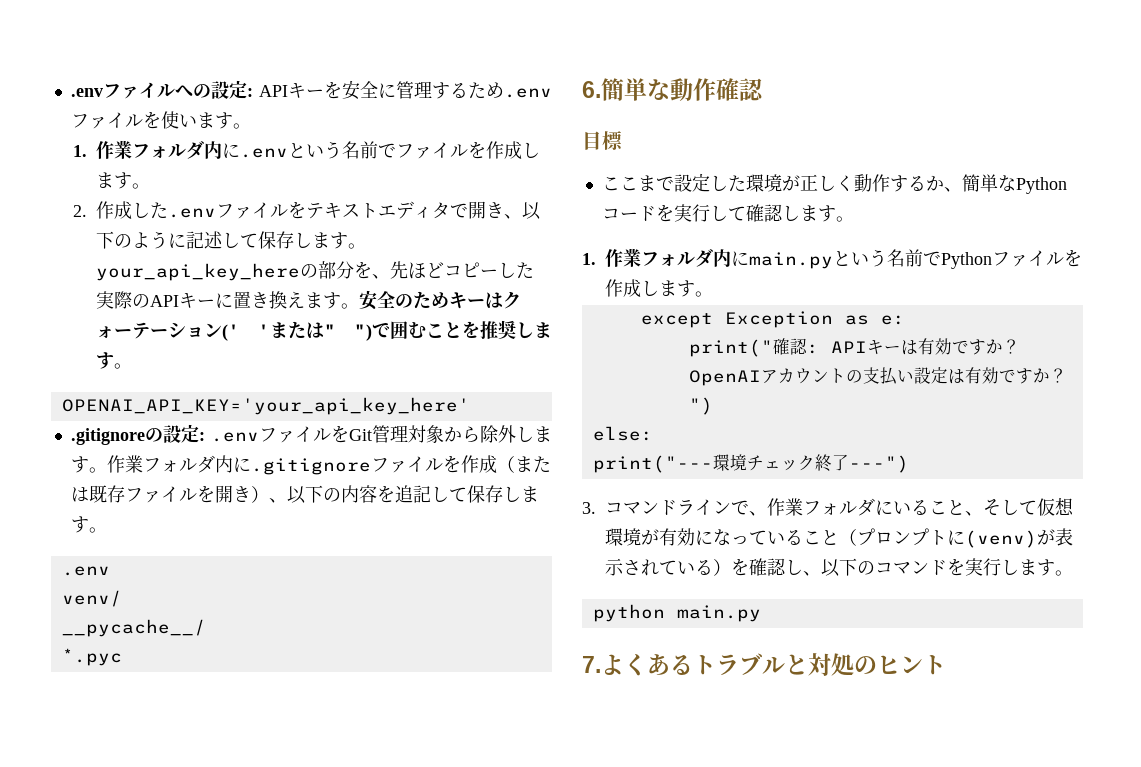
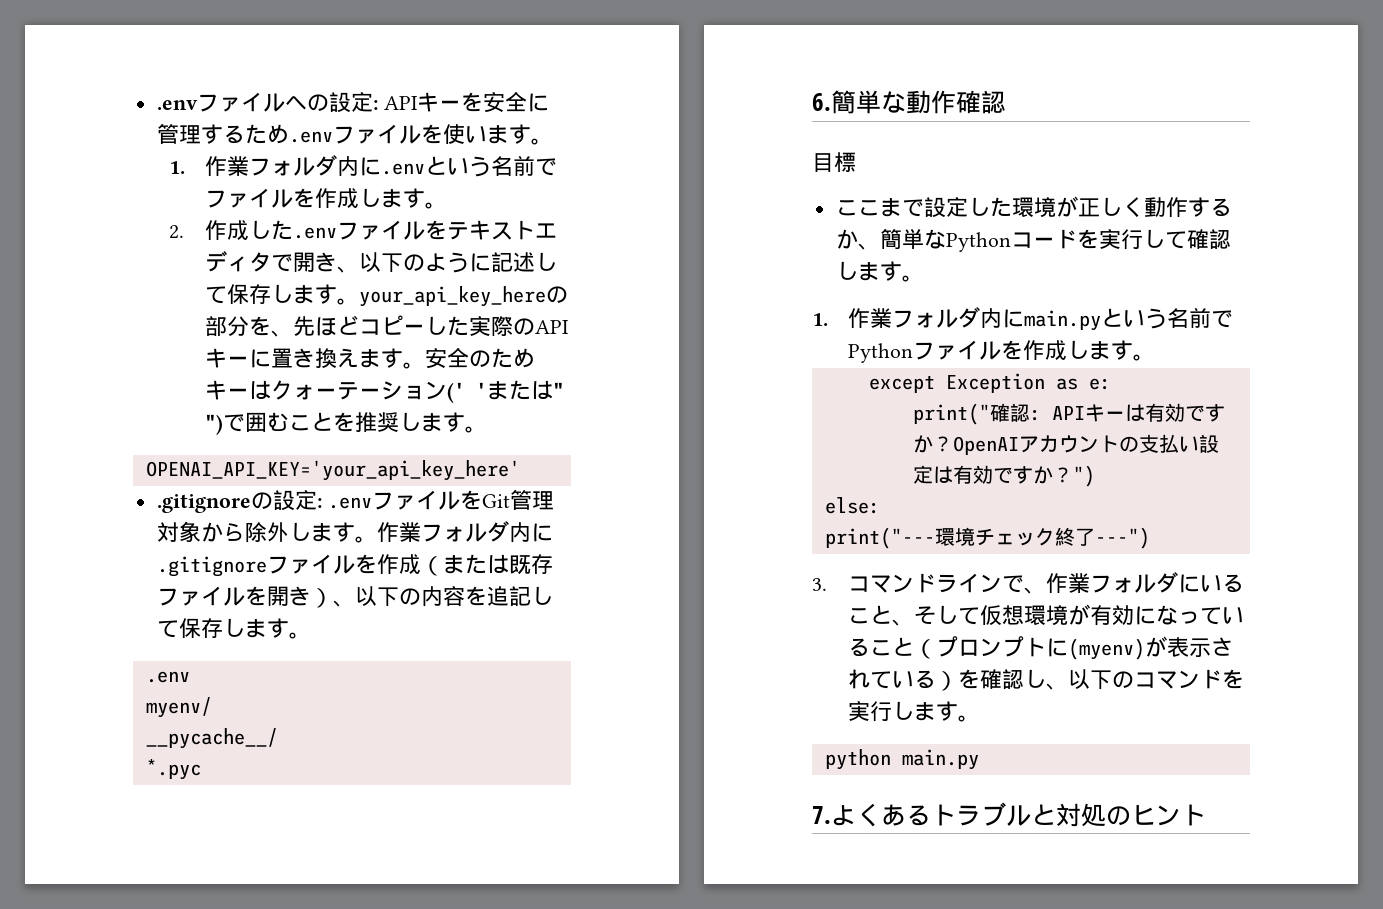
- venv/
+ myenv/
- 3.コマンドラインで、作業フォルダにいること、そして仮想環境が有効になっていること（プロンプトに(venv)が表示されている）を確認し、以下のコマンドを実行します。
+ 3.コマンドラインで、作業フォルダにいること、そして仮想環境が有効になっていること（プロンプトに(myenv)が表示されている）を確認し、以下のコマンドを実行します。

